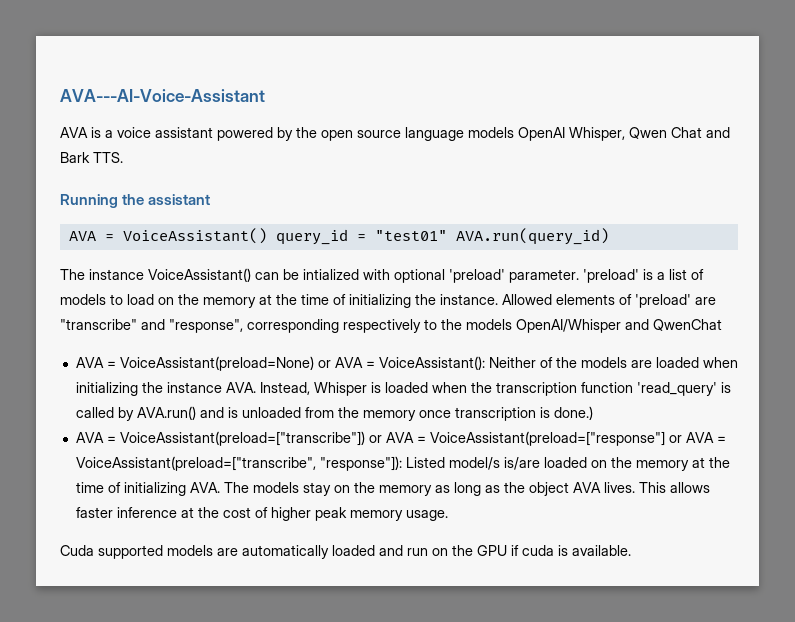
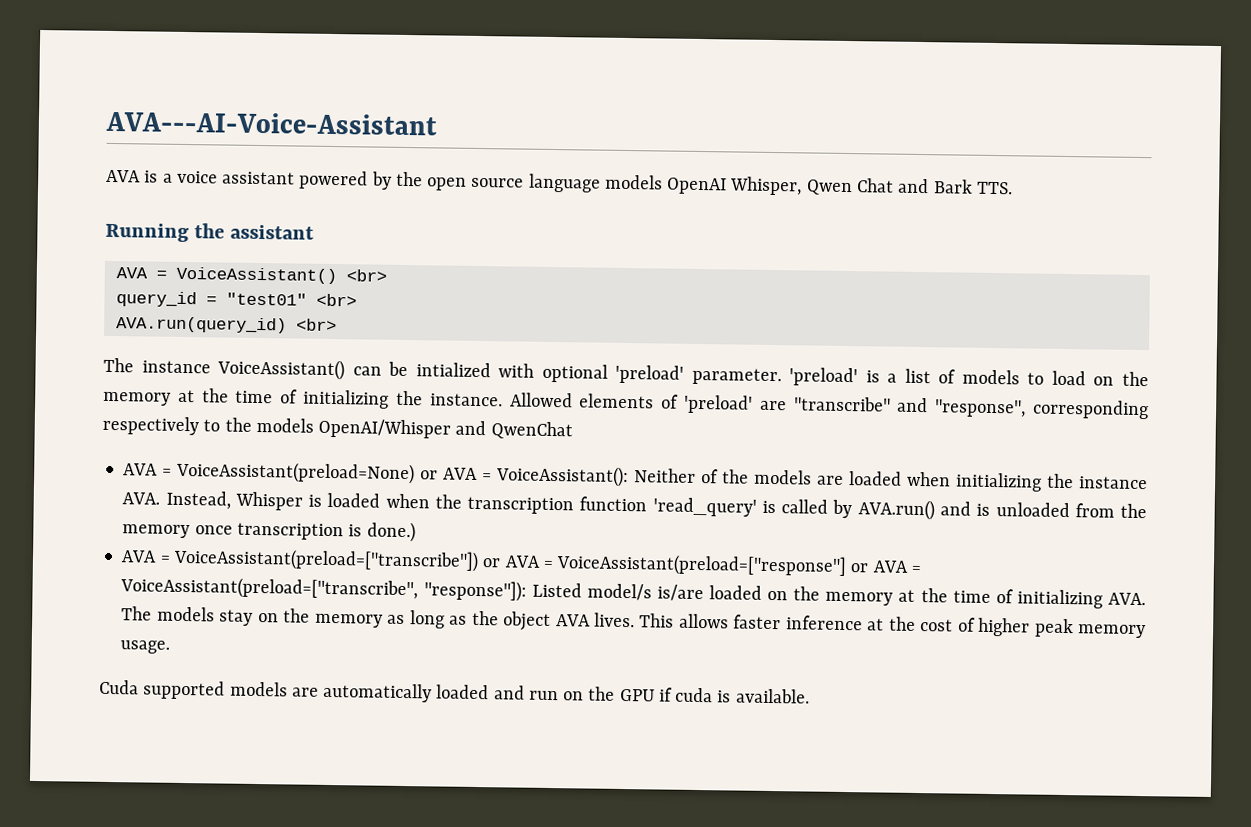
- AVA = VoiceAssistant() query_id = "test01" AVA.run(query_id)
+ AVA = VoiceAssistant() <br>
+ query_id = "test01" <br>
+ AVA.run(query_id) <br>

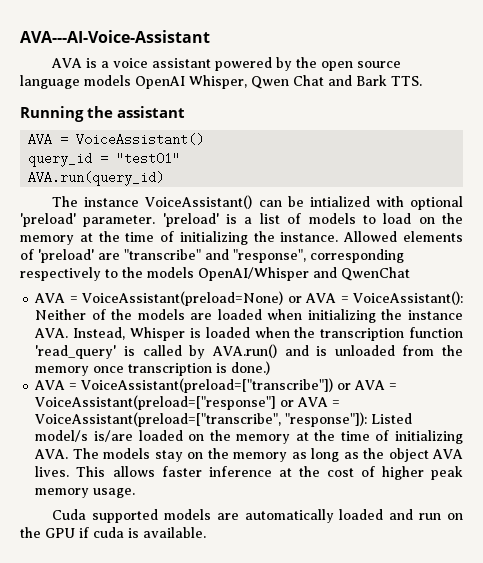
- AVA = VoiceAssistant() <br>
+ AVA = VoiceAssistant()
- query_id = "test01" <br>
+ query_id = "test01"
- AVA.run(query_id) <br>
+ AVA.run(query_id)

